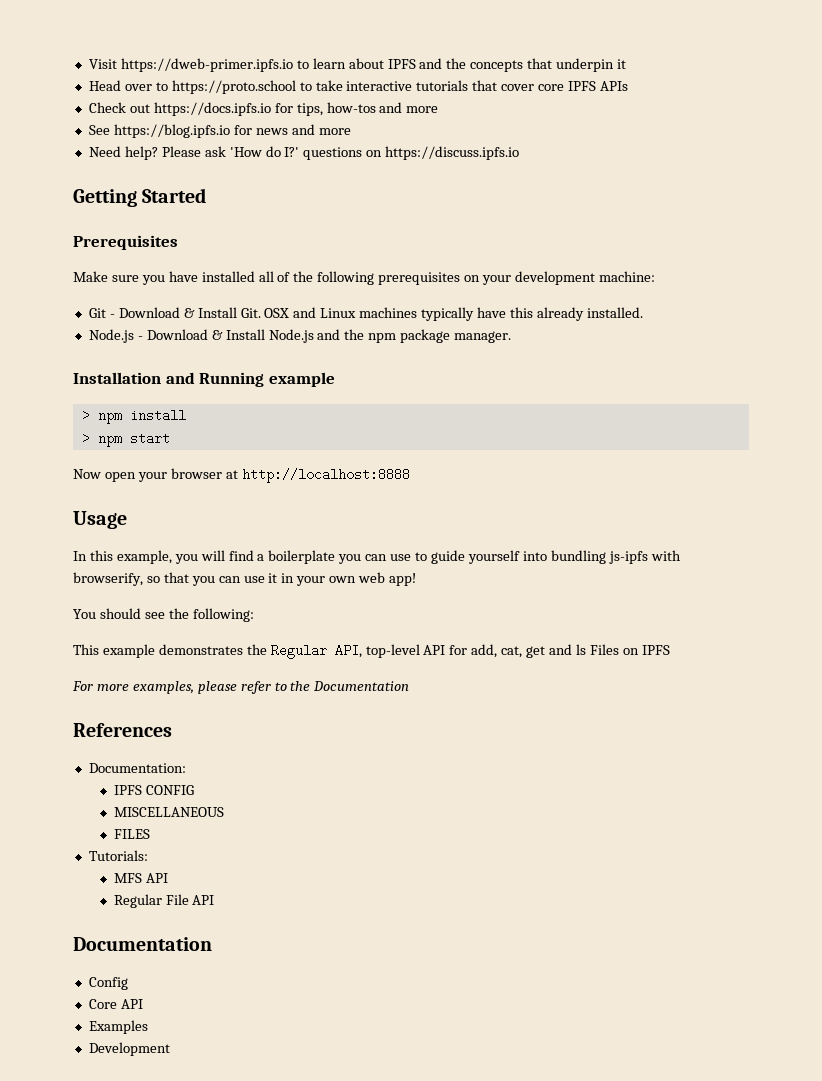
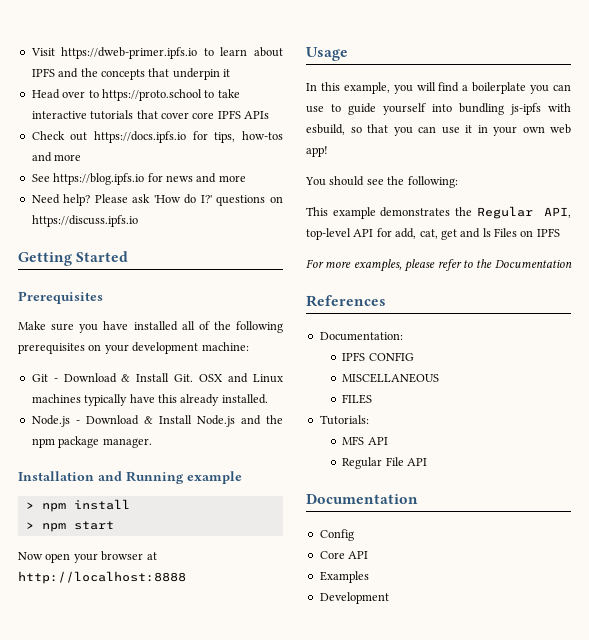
- In this example, you will find a boilerplate you can use to guide yourself into bundling js-ipfs with browserify, so that you can use it in your own web app!
+ In this example, you will find a boilerplate you can use to guide yourself into bundling js-ipfs with esbuild, so that you can use it in your own web app!

